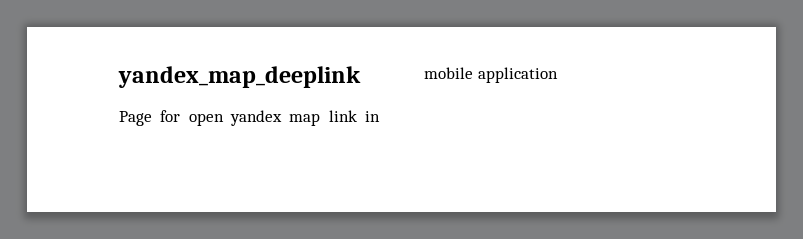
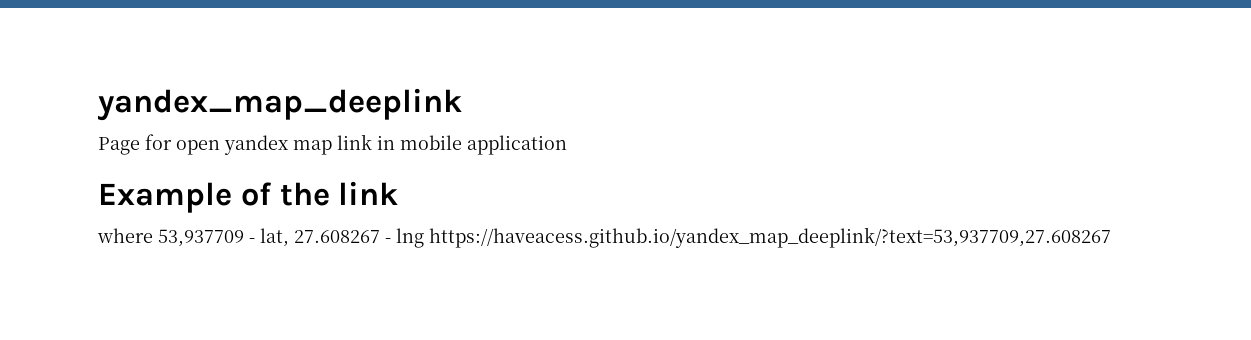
+ Example of the link
+ where 53,937709 - lat, 27.608267 - lng https://haveacess.github.io/yandex_map_deeplink/?text=53,937709,27.608267

